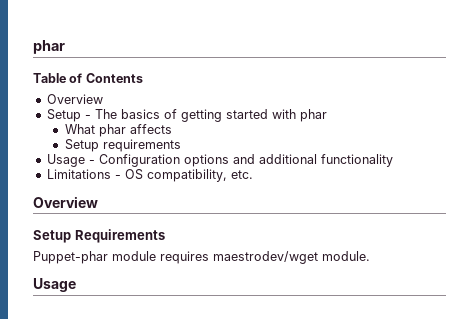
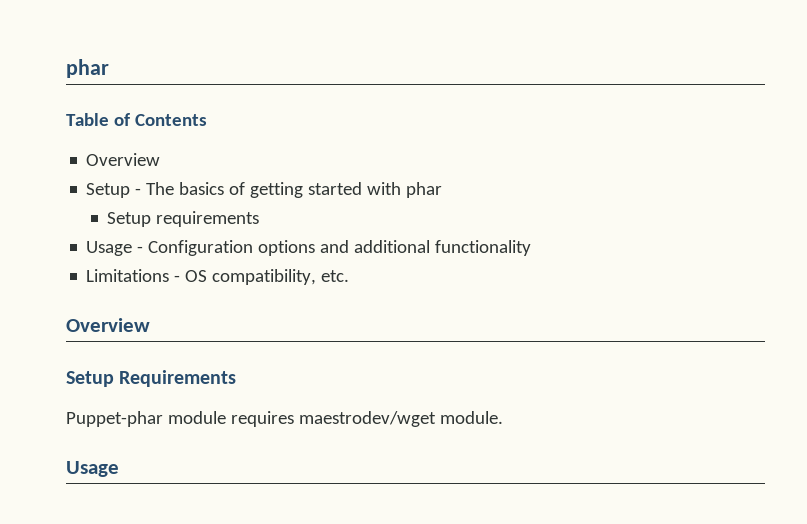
- What phar affects

